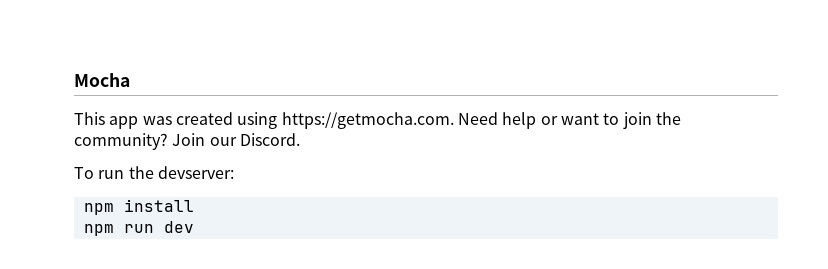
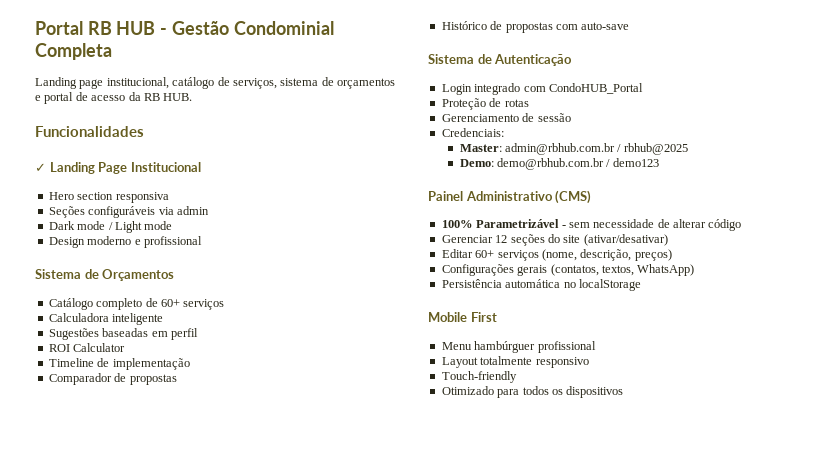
- Mocha
- This app was created using https://getmocha.com. Need help or want to join the community? Join our Discord.
- To run the devserver:
- npm install
- npm run dev
+ Portal RB HUB - Gestão Condominial Completa
+ Landing page institucional, catálogo de serviços, sistema de orçamentos e portal de acesso da RB HUB.
+ Funcionalidades
+ ✓ Landing Page Institucional
+ Hero section responsiva
+ Seções configuráveis via admin
+ Dark mode / Light mode
+ Design moderno e profissional
+ Sistema de Orçamentos
+ Catálogo completo de 60+ serviços
+ Calculadora inteligente
+ Sugestões baseadas em perfil
+ ROI Calculator
+ Timeline de implementação
+ Comparador de propostas
+ Histórico de propostas com auto-save
+ Sistema de Autenticação
+ Login integrado com CondoHUB_Portal
+ Proteção de rotas
+ Gerenciamento de sessão
+ Credenciais:
+ Master: admin@rbhub.com.br / rbhub@2025
+ Demo: demo@rbhub.com.br / demo123
+ Painel Administrativo (CMS)
+ 100% Parametrizável - sem necessidade de alterar código
+ Gerenciar 12 seções do site (ativar/desativar)
+ Editar 60+ serviços (nome, descrição, preços)
+ Configurações gerais (contatos, textos, WhatsApp)
+ Persistência automática no localStorage
+ Mobile First
+ Menu hambúrguer profissional
+ Layout totalmente responsivo
+ Touch-friendly
+ Otimizado para todos os dispositivos

